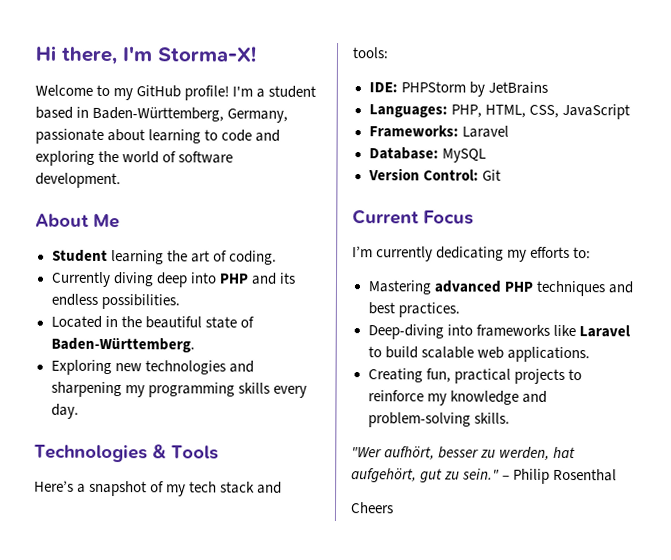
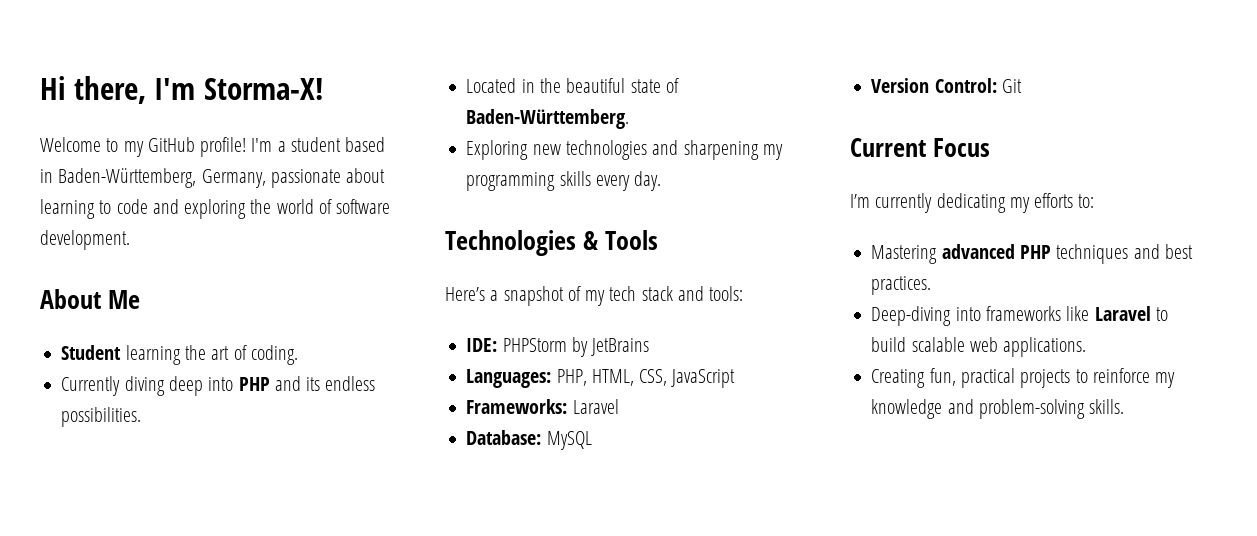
- "Wer aufhört, besser zu werden, hat aufgehört, gut zu sein." – Philip Rosenthal
- Cheers

